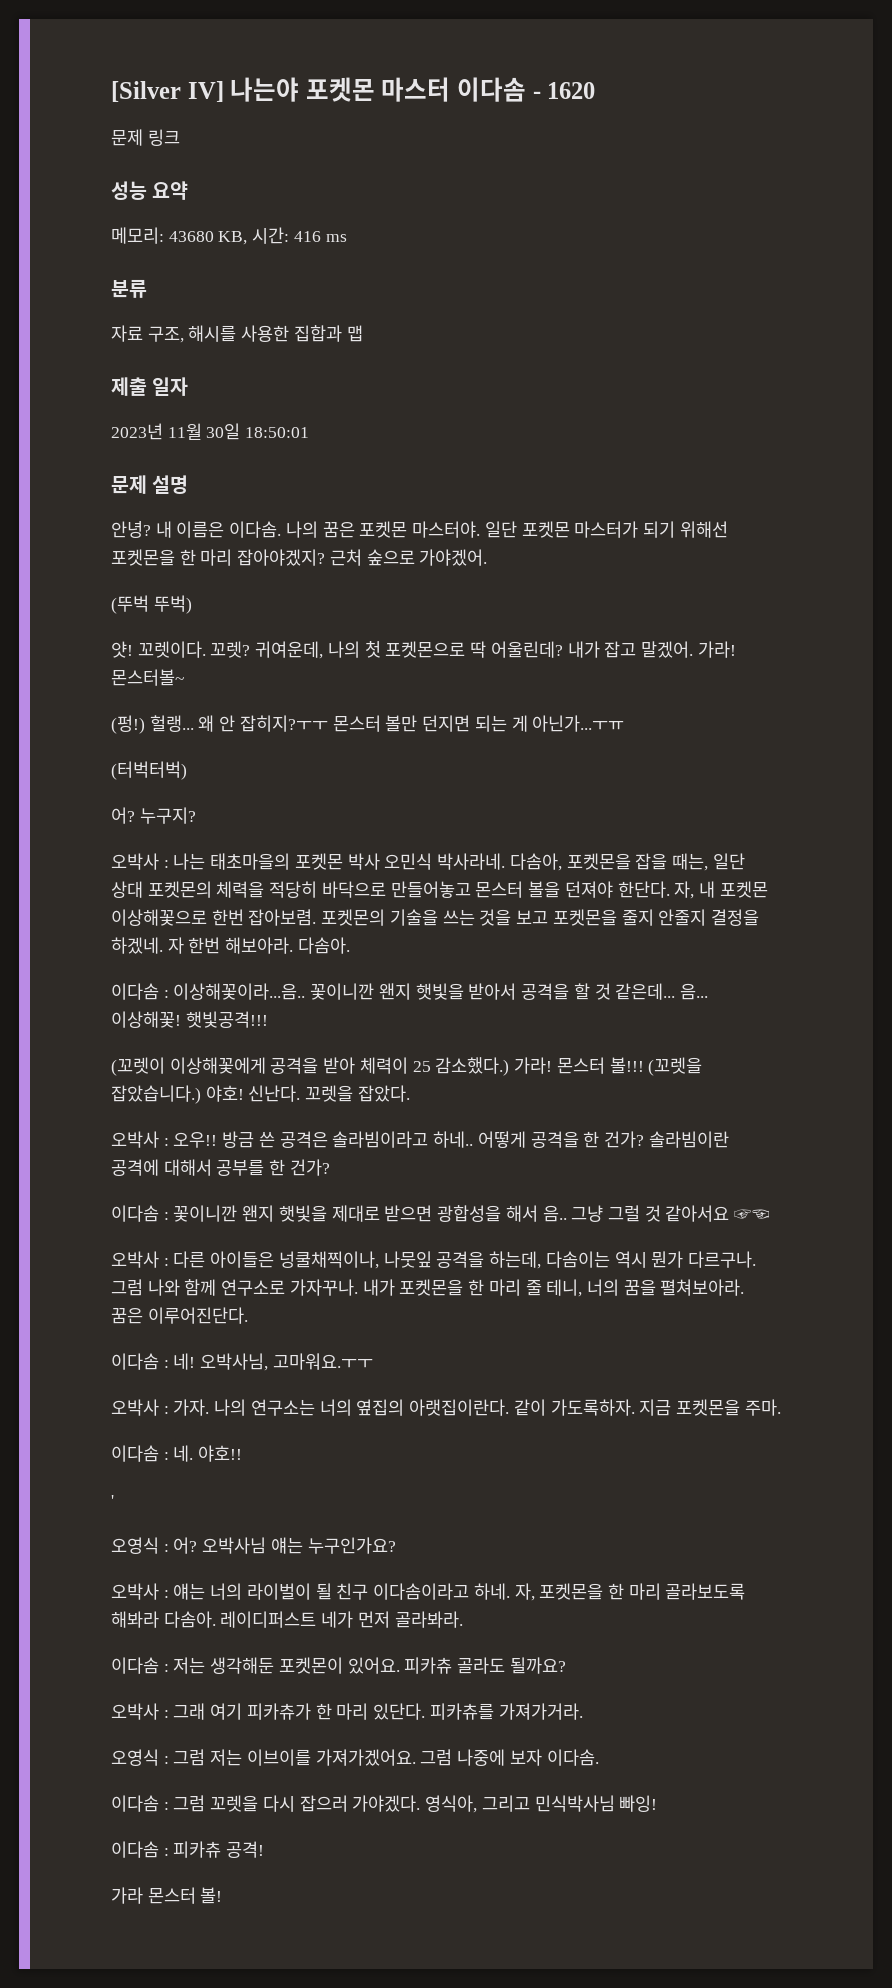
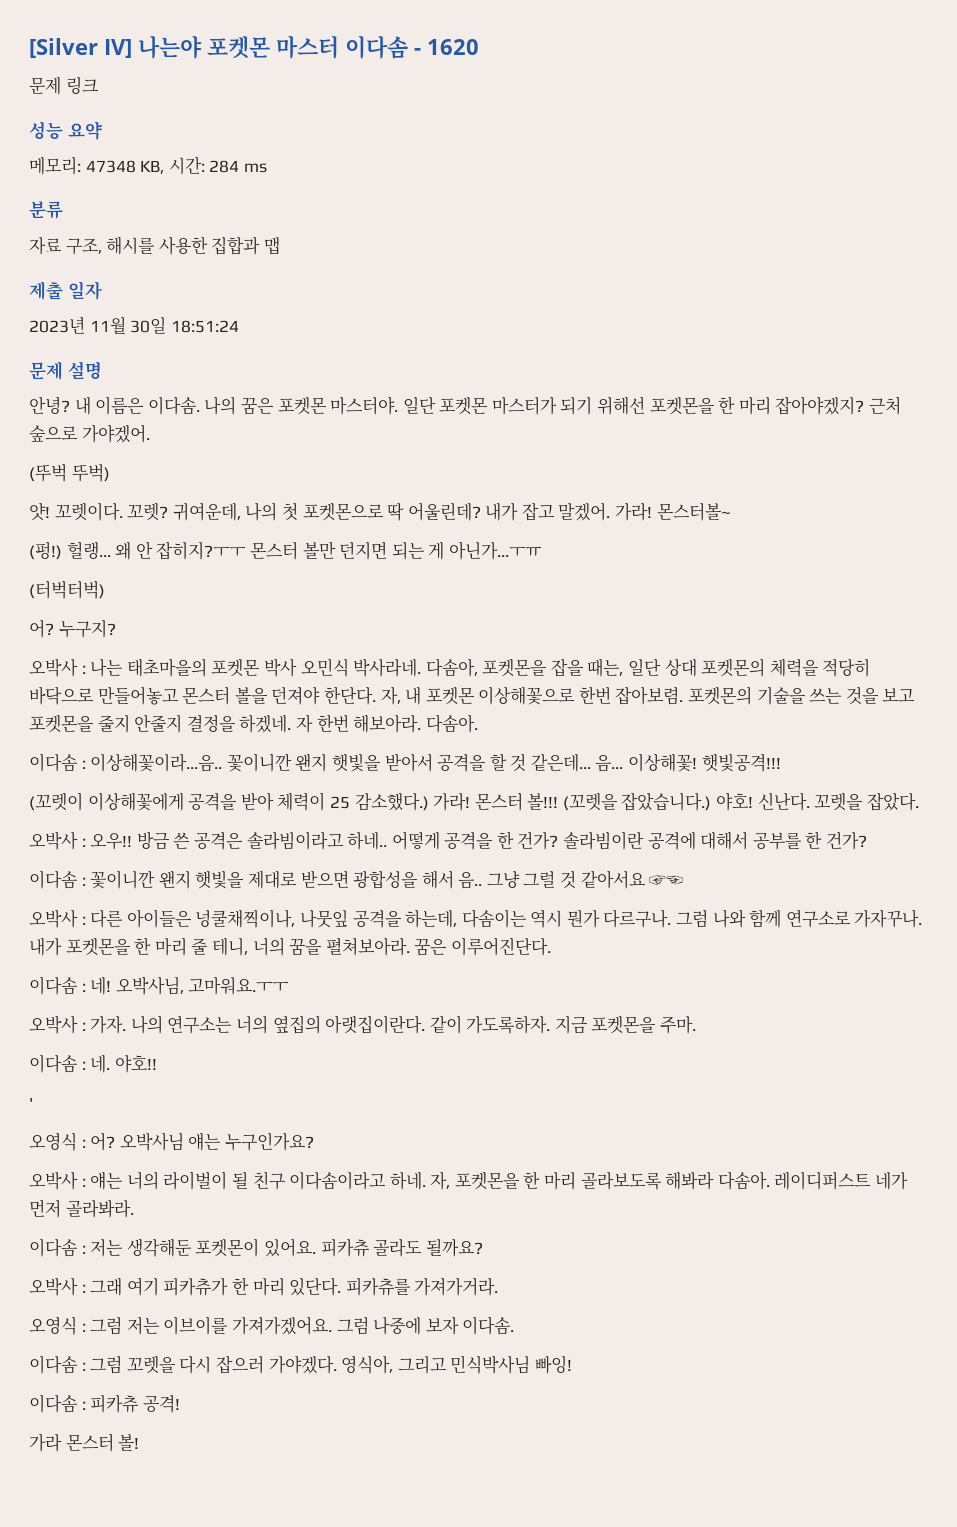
- 메모리: 43680 KB, 시간: 416 ms
+ 메모리: 47348 KB, 시간: 284 ms
- 2023년 11월 30일 18:50:01
+ 2023년 11월 30일 18:51:24

